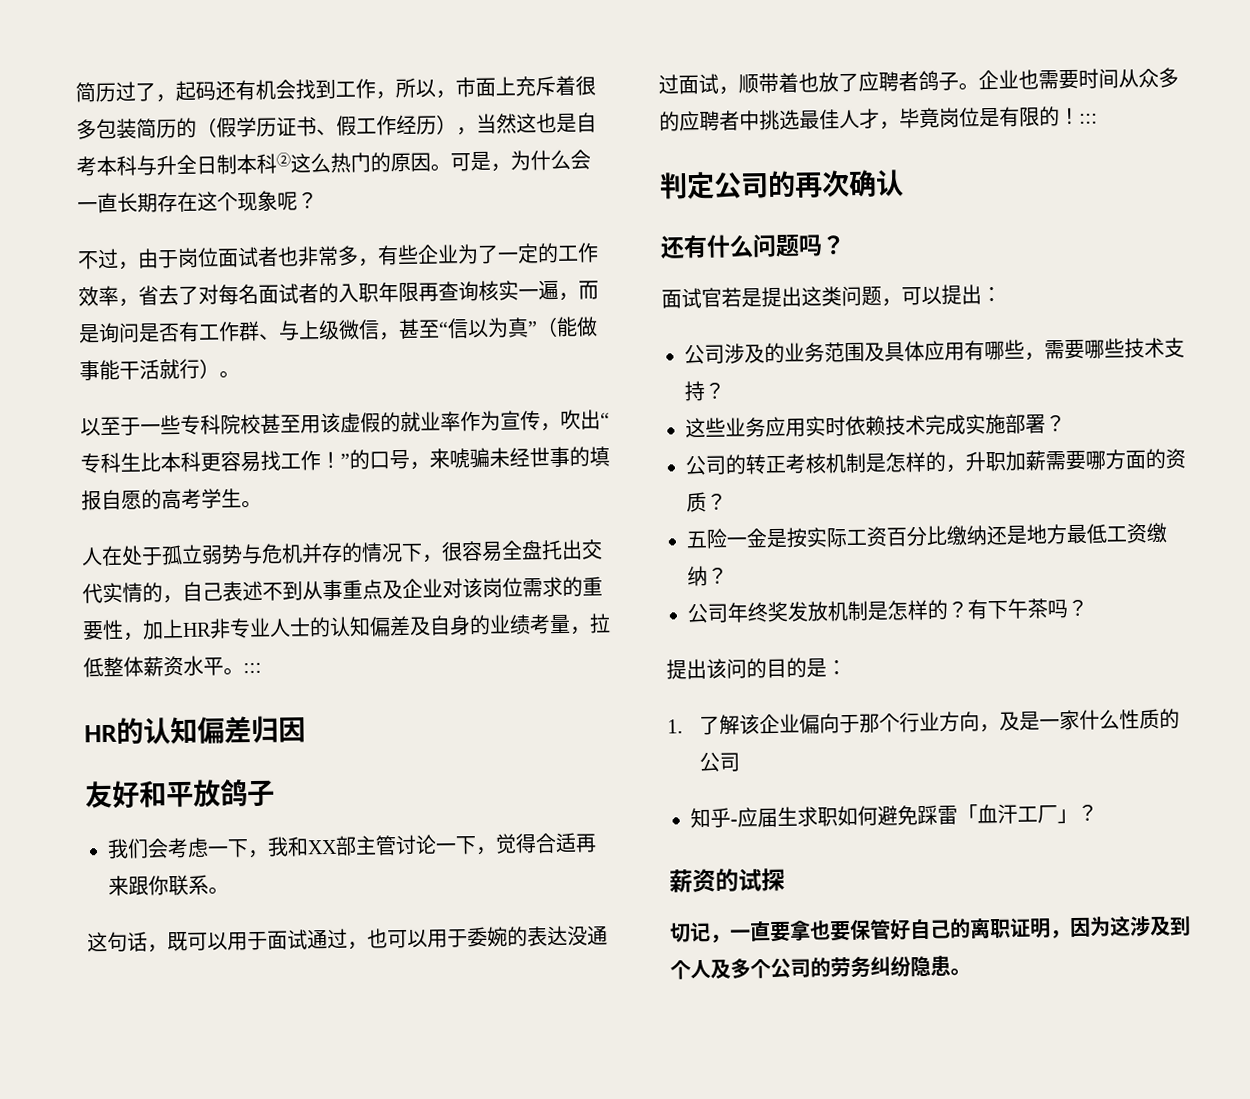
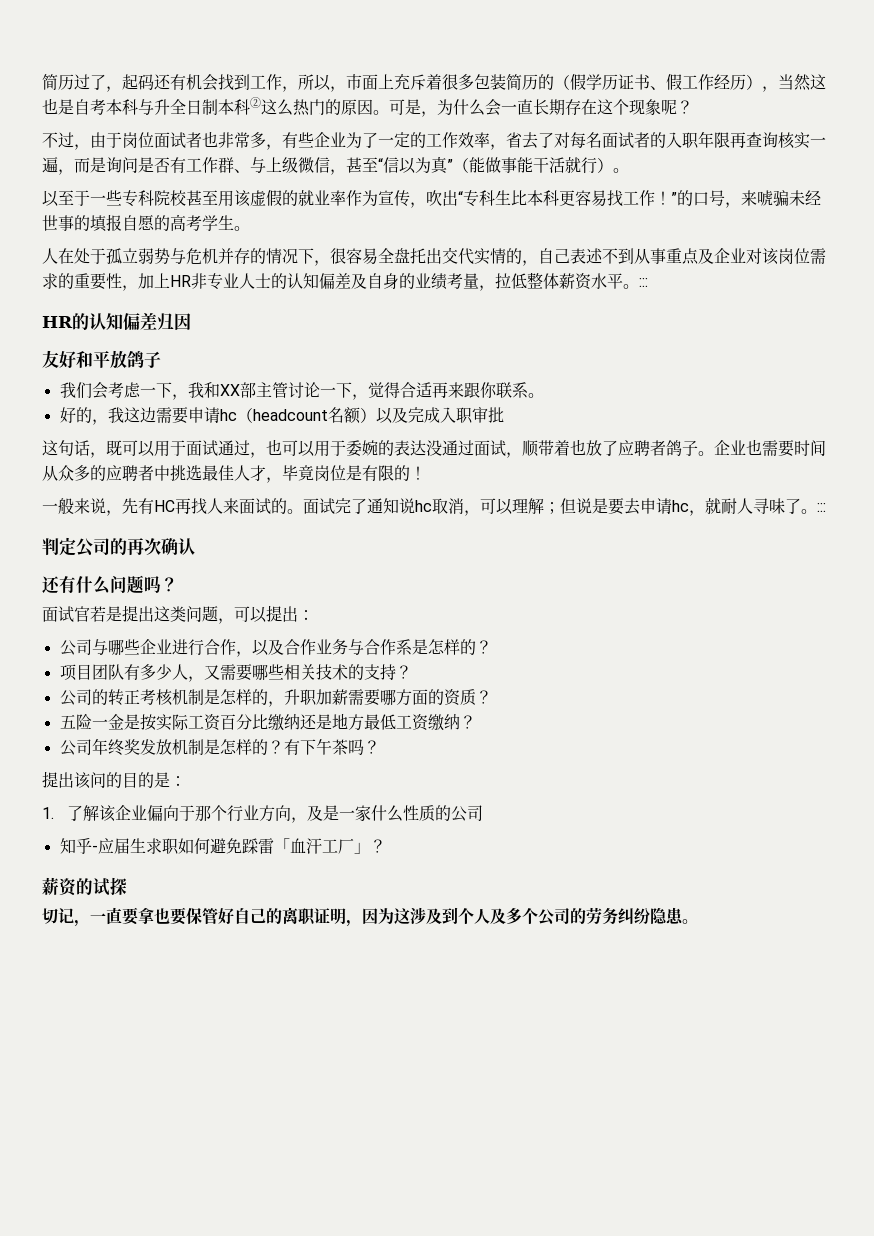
+ 好的，我这边需要申请hc（headcount名额）以及完成入职审批
- 企业也需要时间从众多的应聘者中挑选最佳人才，毕竟岗位是有限的！:::
+ 企业也需要时间从众多的应聘者中挑选最佳人才，毕竟岗位是有限的！
+ 一般来说，先有HC再找人来面试的。面试完了通知说hc取消，可以理解；但说是要去申请hc，就耐人寻味了。:::
- 公司涉及的业务范围及具体应用有哪些，需要哪些技术支持？
- 这些业务应用实时依赖技术完成实施部署？
+ 公司与哪些企业进行合作，以及合作业务与合作系是怎样的？
+ 项目团队有多少人，又需要哪些相关技术的支持？

